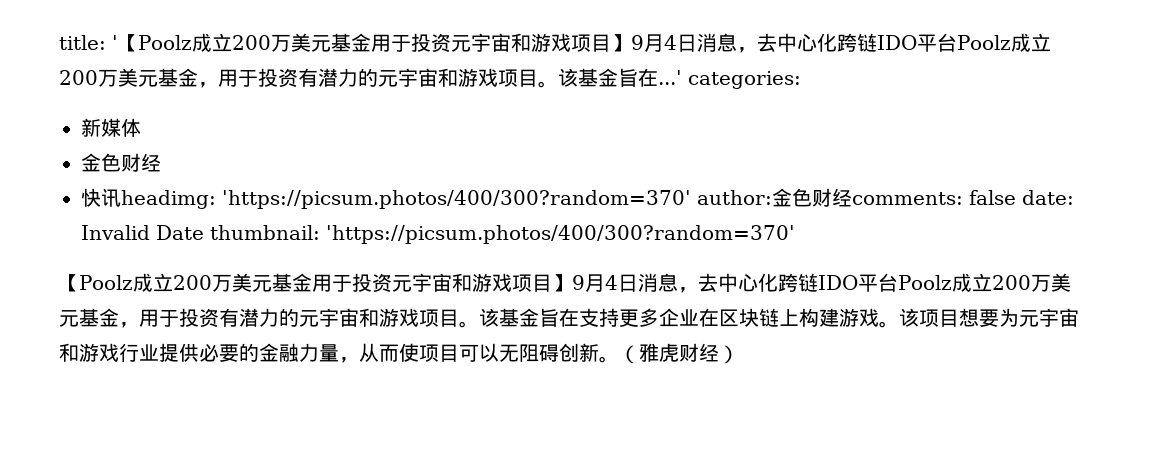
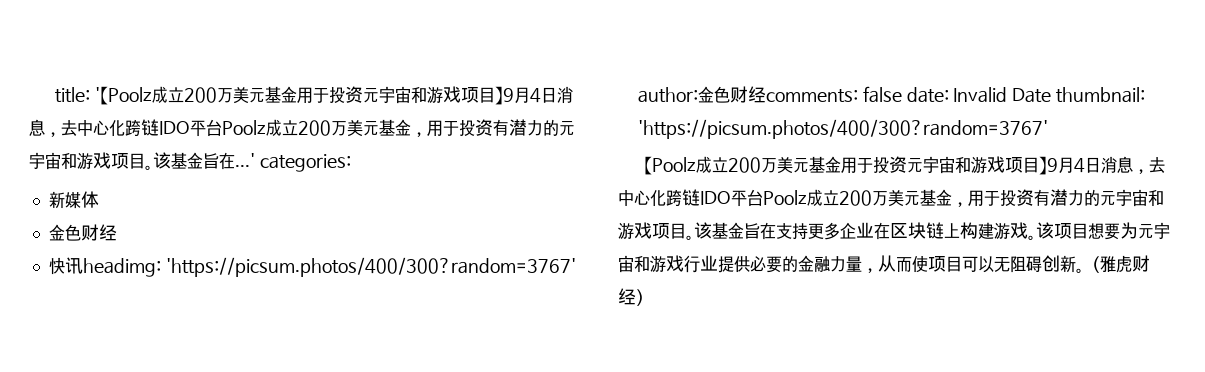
- 快讯headimg: 'https://picsum.photos/400/300?random=370' author:金色财经comments: false date: Invalid Date thumbnail: 'https://picsum.photos/400/300?random=370'
+ 快讯headimg: 'https://picsum.photos/400/300?random=3767' author:金色财经comments: false date: Invalid Date thumbnail: 'https://picsum.photos/400/300?random=3767'

